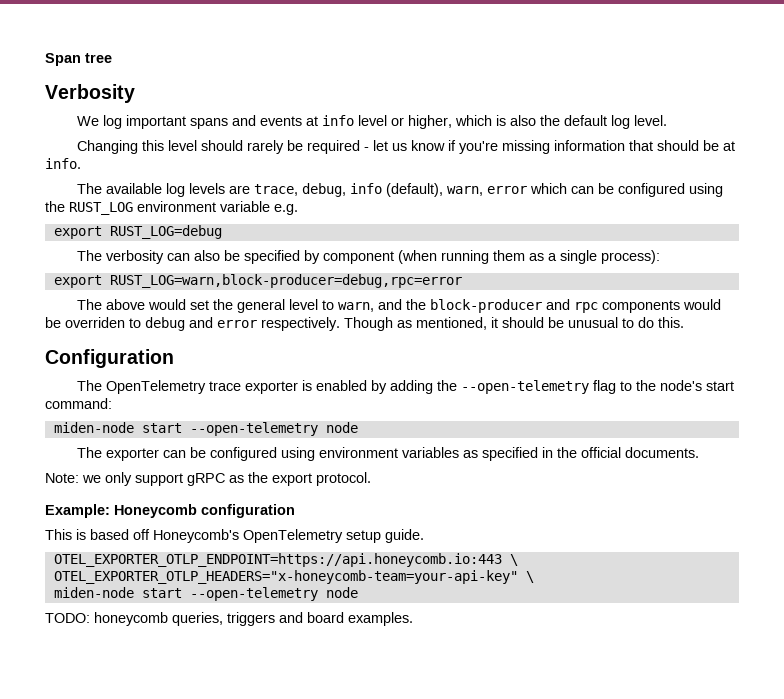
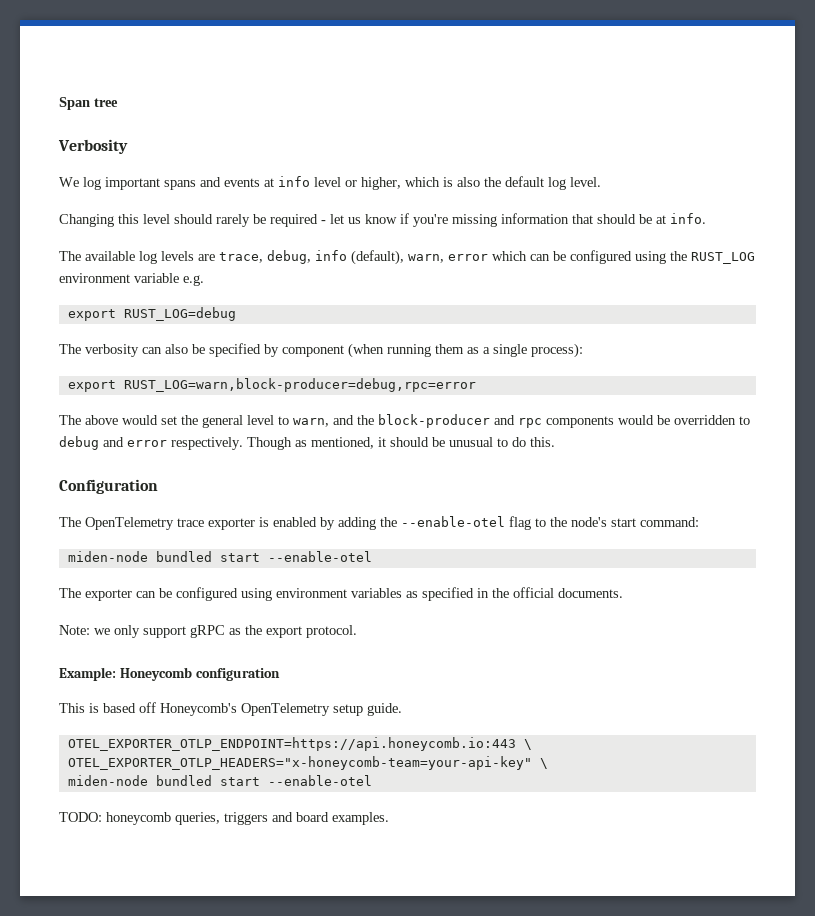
- The above would set the general level to warn, and the block-producer and rpc components would be overriden to debug and error respectively.
+ The above would set the general level to warn, and the block-producer and rpc components would be overridden to debug and error respectively.
- The OpenTelemetry trace exporter is enabled by adding the --open-telemetry flag to the node's start command:
- miden-node start --open-telemetry node
+ The OpenTelemetry trace exporter is enabled by adding the --enable-otel flag to the node's start command:
+ miden-node bundled start --enable-otel
  OTEL_EXPORTER_OTLP_HEADERS="x-honeycomb-team=your-api-key" \
- miden-node start --open-telemetry node
+ miden-node bundled start --enable-otel

